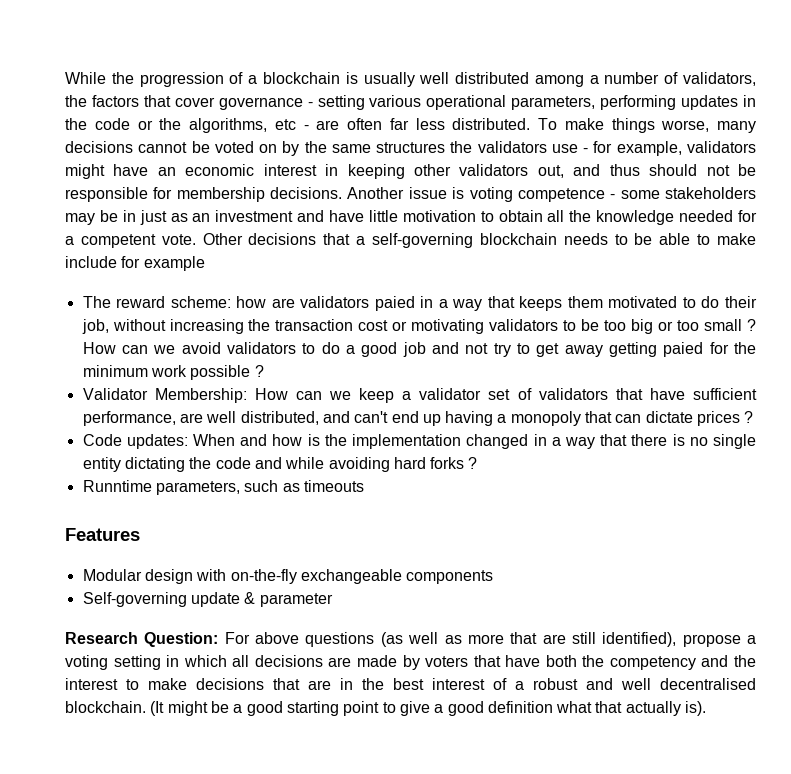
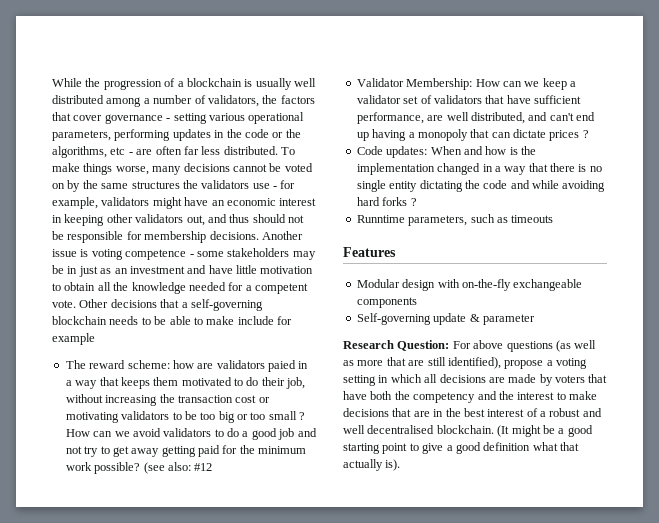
- How can we avoid validators to do a good job and not try to get away getting paied for the minimum work possible ?
+ How can we avoid validators to do a good job and not try to get away getting paid for the minimum work possible? (see also: #12

